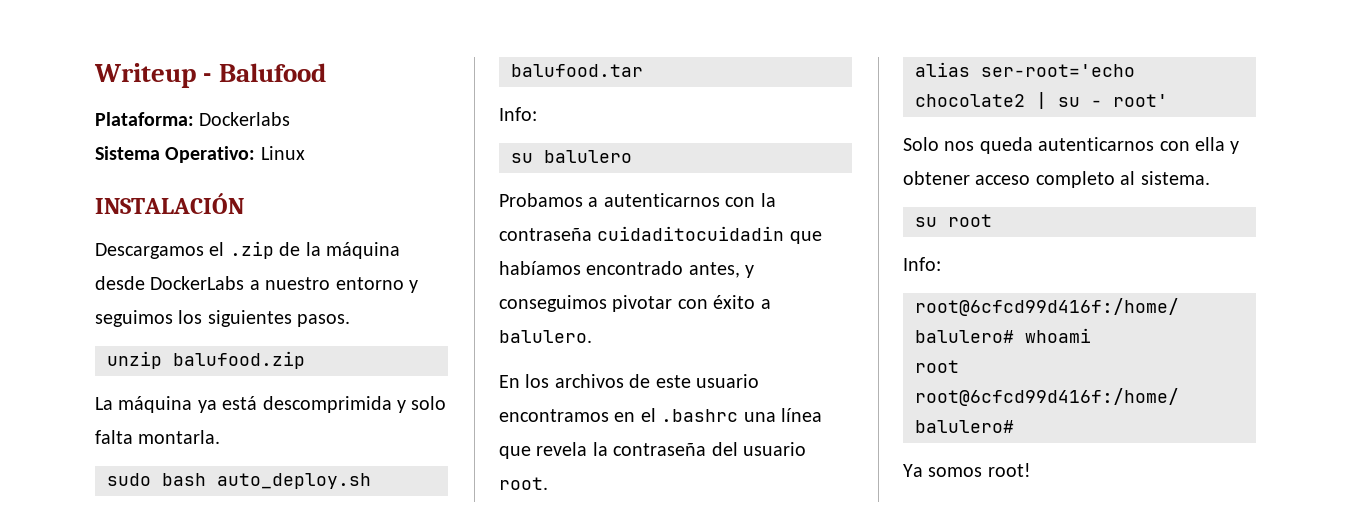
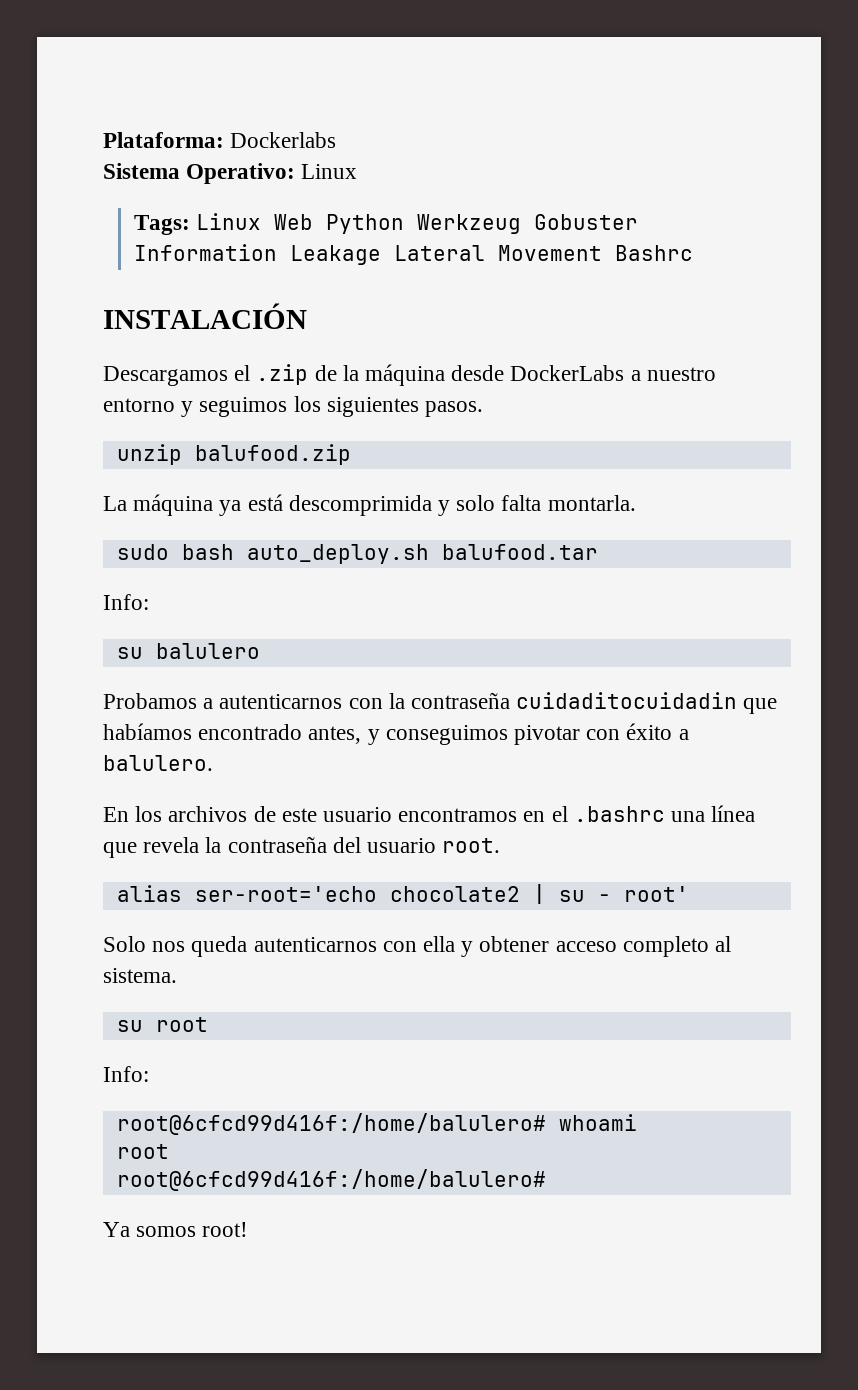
- Writeup - Balufood
+ Tags: Linux Web Python Werkzeug Gobuster Information Leakage Lateral Movement Bashrc

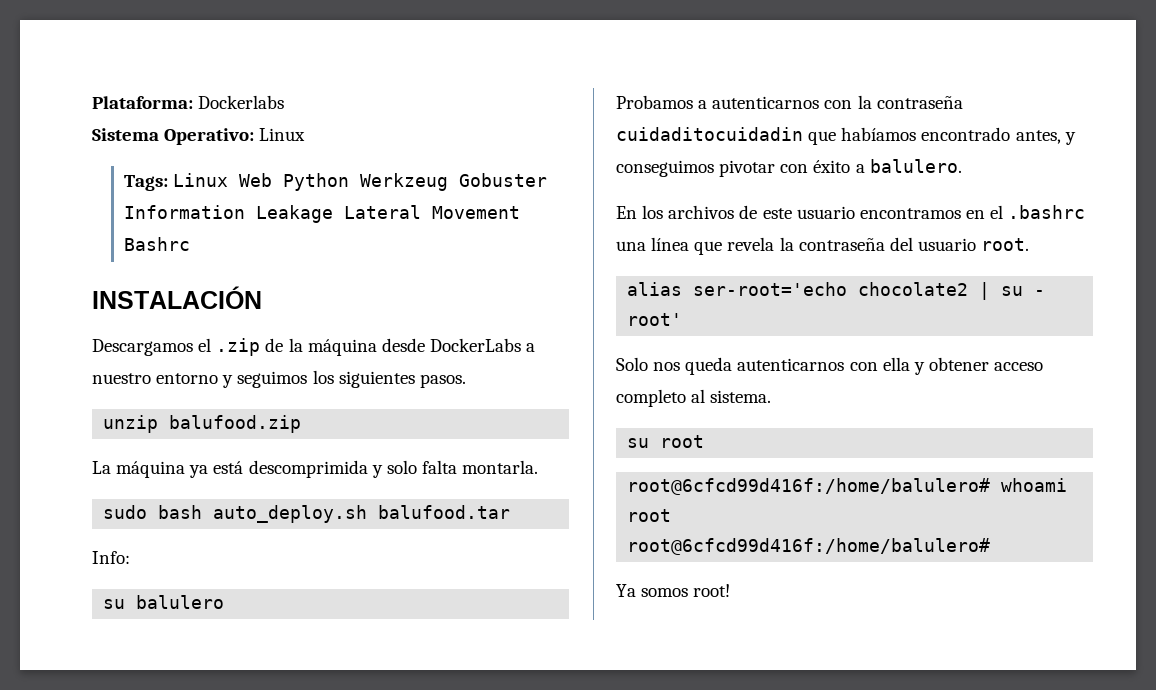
  su root
- Info:

